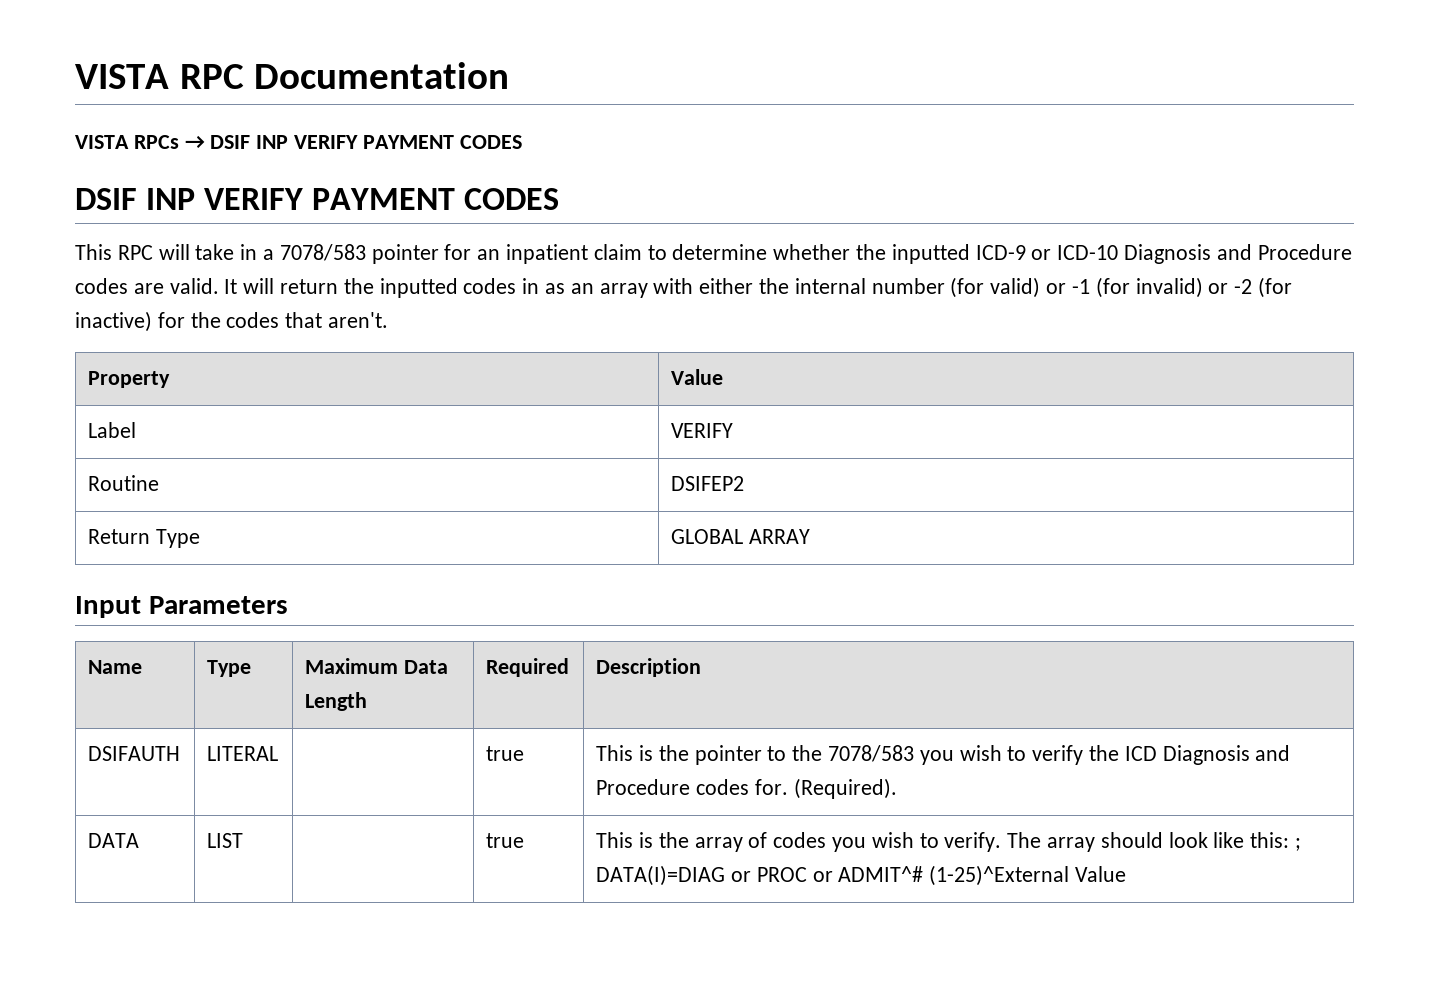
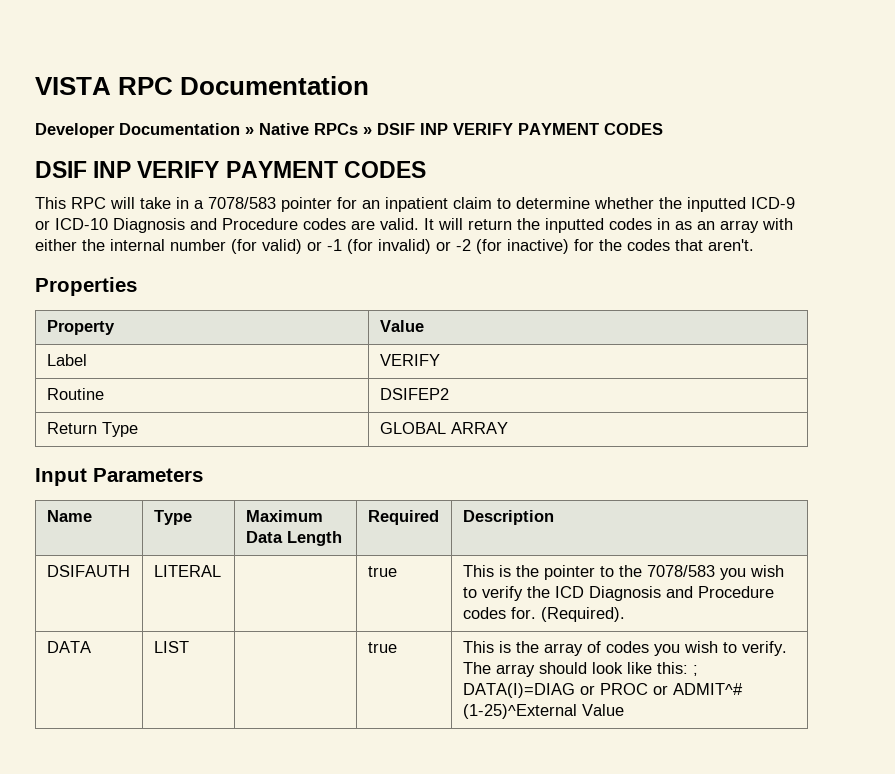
- VISTA RPCs → DSIF INP VERIFY PAYMENT CODES
+ Developer Documentation » Native RPCs » DSIF INP VERIFY PAYMENT CODES
+ Properties

